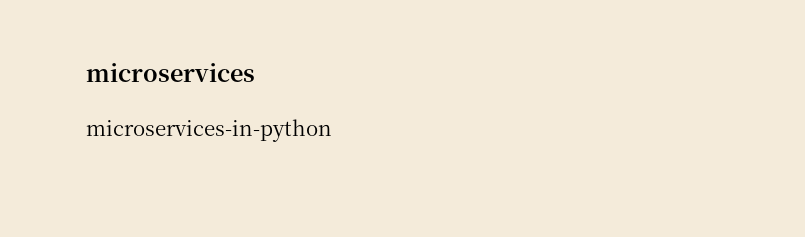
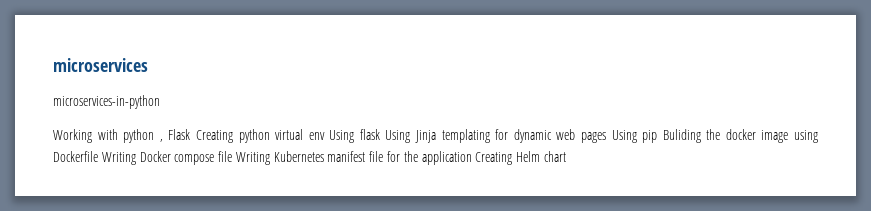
+ Working with python , Flask Creating python virtual env Using flask Using Jinja templating for dynamic web pages Using pip Buliding the docker image using Dockerfile Writing Docker compose file Writing Kubernetes manifest file for the application Creating Helm chart

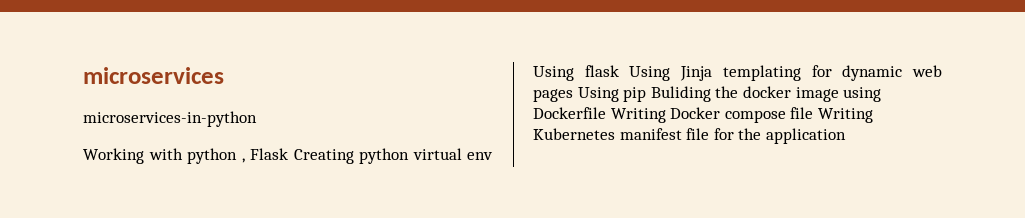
- Working with python , Flask Creating python virtual env Using flask Using Jinja templating for dynamic web pages Using pip Buliding the docker image using Dockerfile Writing Docker compose file Writing Kubernetes manifest file for the application Creating Helm chart
+ Working with python , Flask Creating python virtual env Using flask Using Jinja templating for dynamic web pages Using pip Buliding the docker image using Dockerfile Writing Docker compose file Writing Kubernetes manifest file for the application

